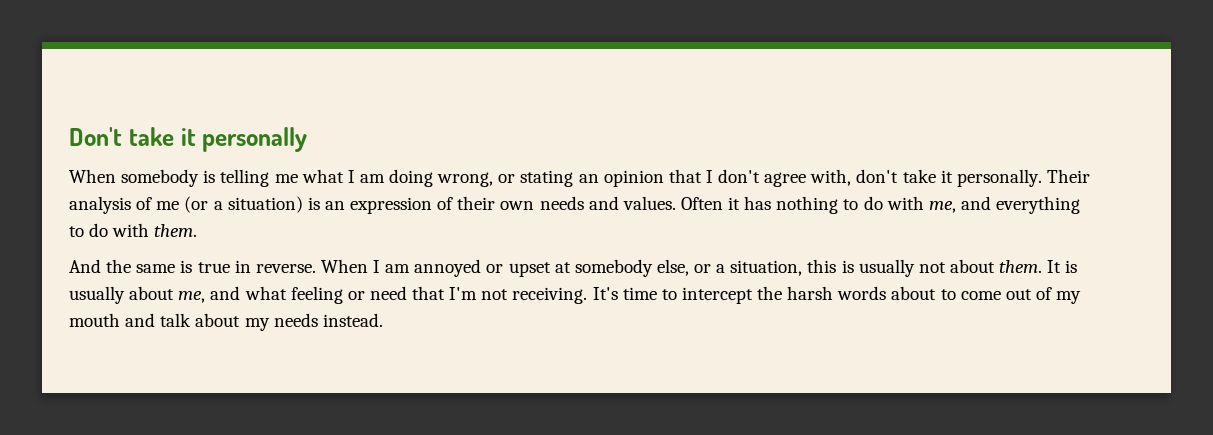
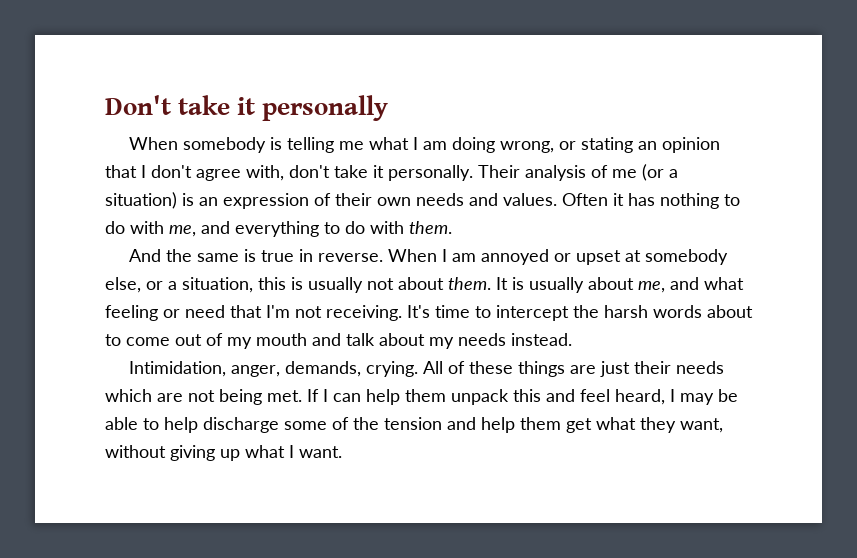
+ Intimidation, anger, demands, crying. All of these things are just their needs which are not being met. If I can help them unpack this and feel heard, I may be able to help discharge some of the tension and help them get what they want, without giving up what I want.

